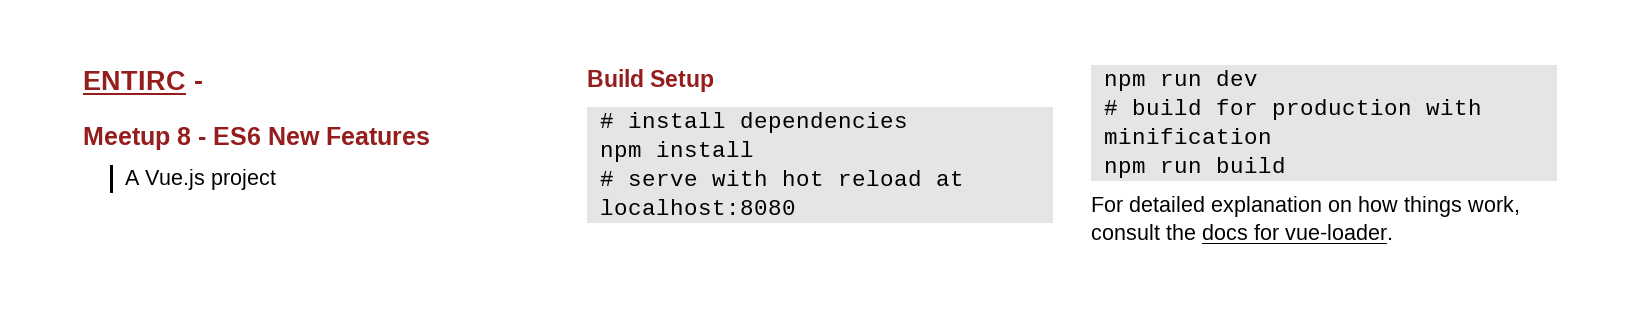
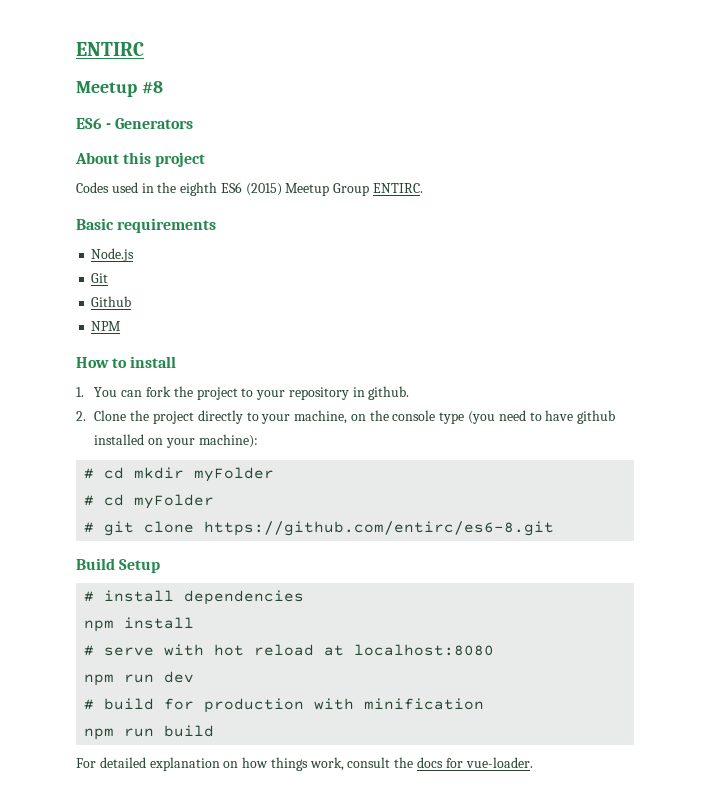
- ENTIRC -
- Meetup 8 - ES6 New Features
- A Vue.js project
+ ENTIRC
+ Meetup #8
+ ES6 - Generators
+ About this project
+ Codes used in the eighth ES6 (2015) Meetup Group ENTIRC.
+ Basic requirements
+ Node.js
+ Git
+ Github
+ NPM
+ How to install
+ 1. You can fork the project to your repository in github.
+ 2. Clone the project directly to your machine, on the console type (you need to have github installed on your machine):
+ # cd mkdir myFolder
+ # cd myFolder
+ # git clone https://github.com/entirc/es6-8.git

